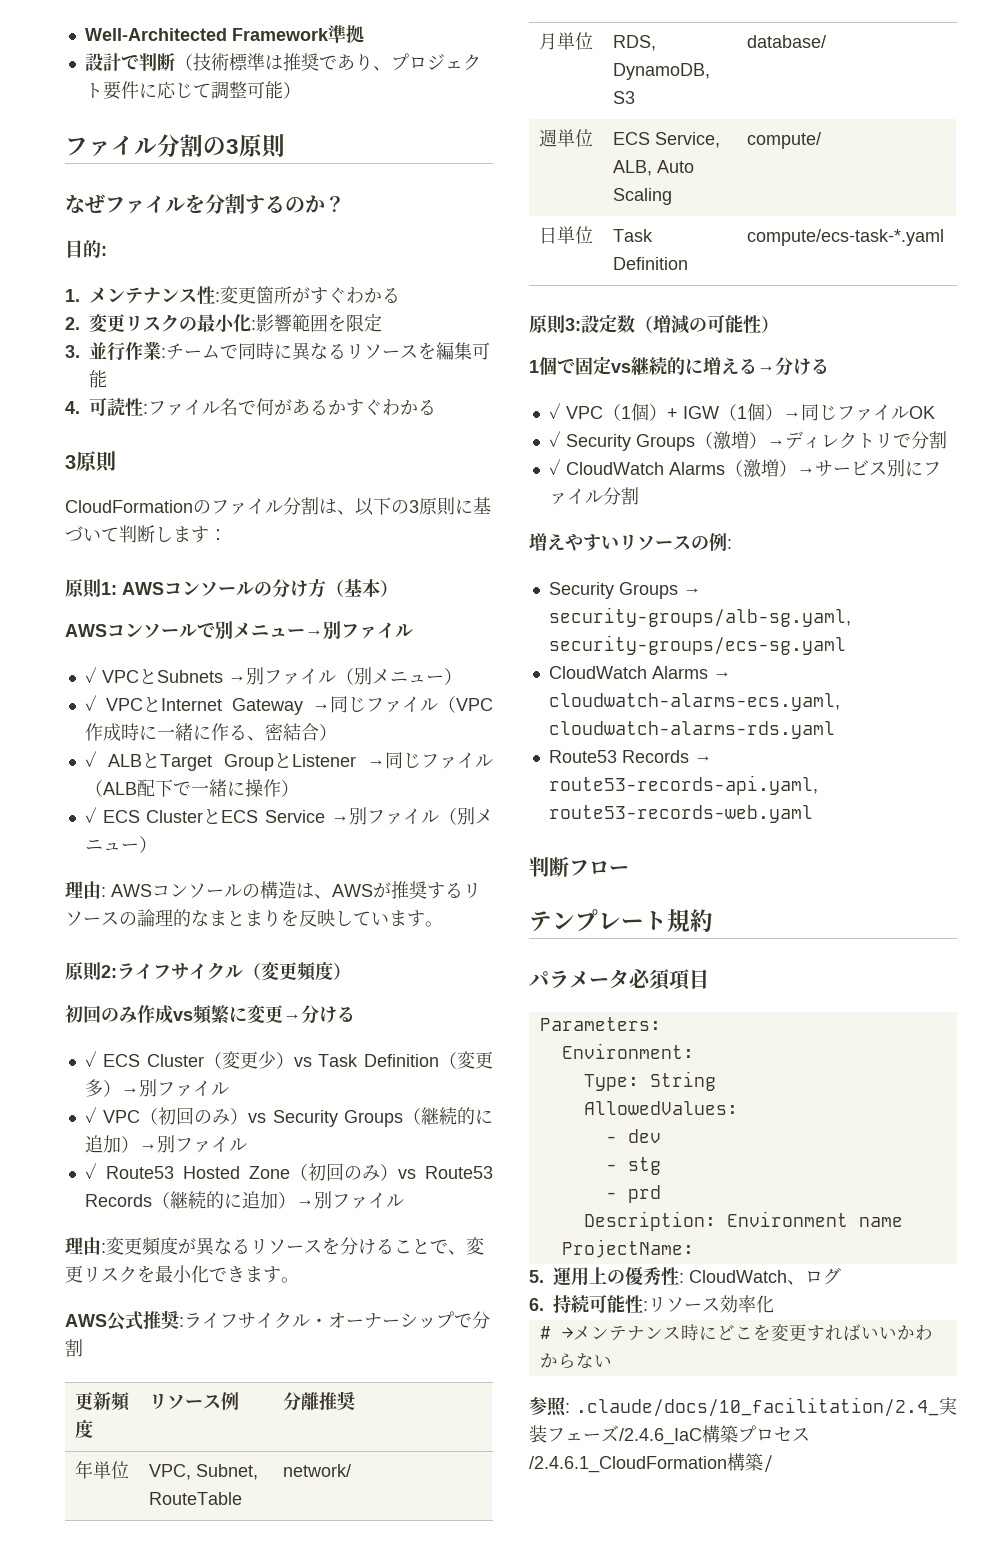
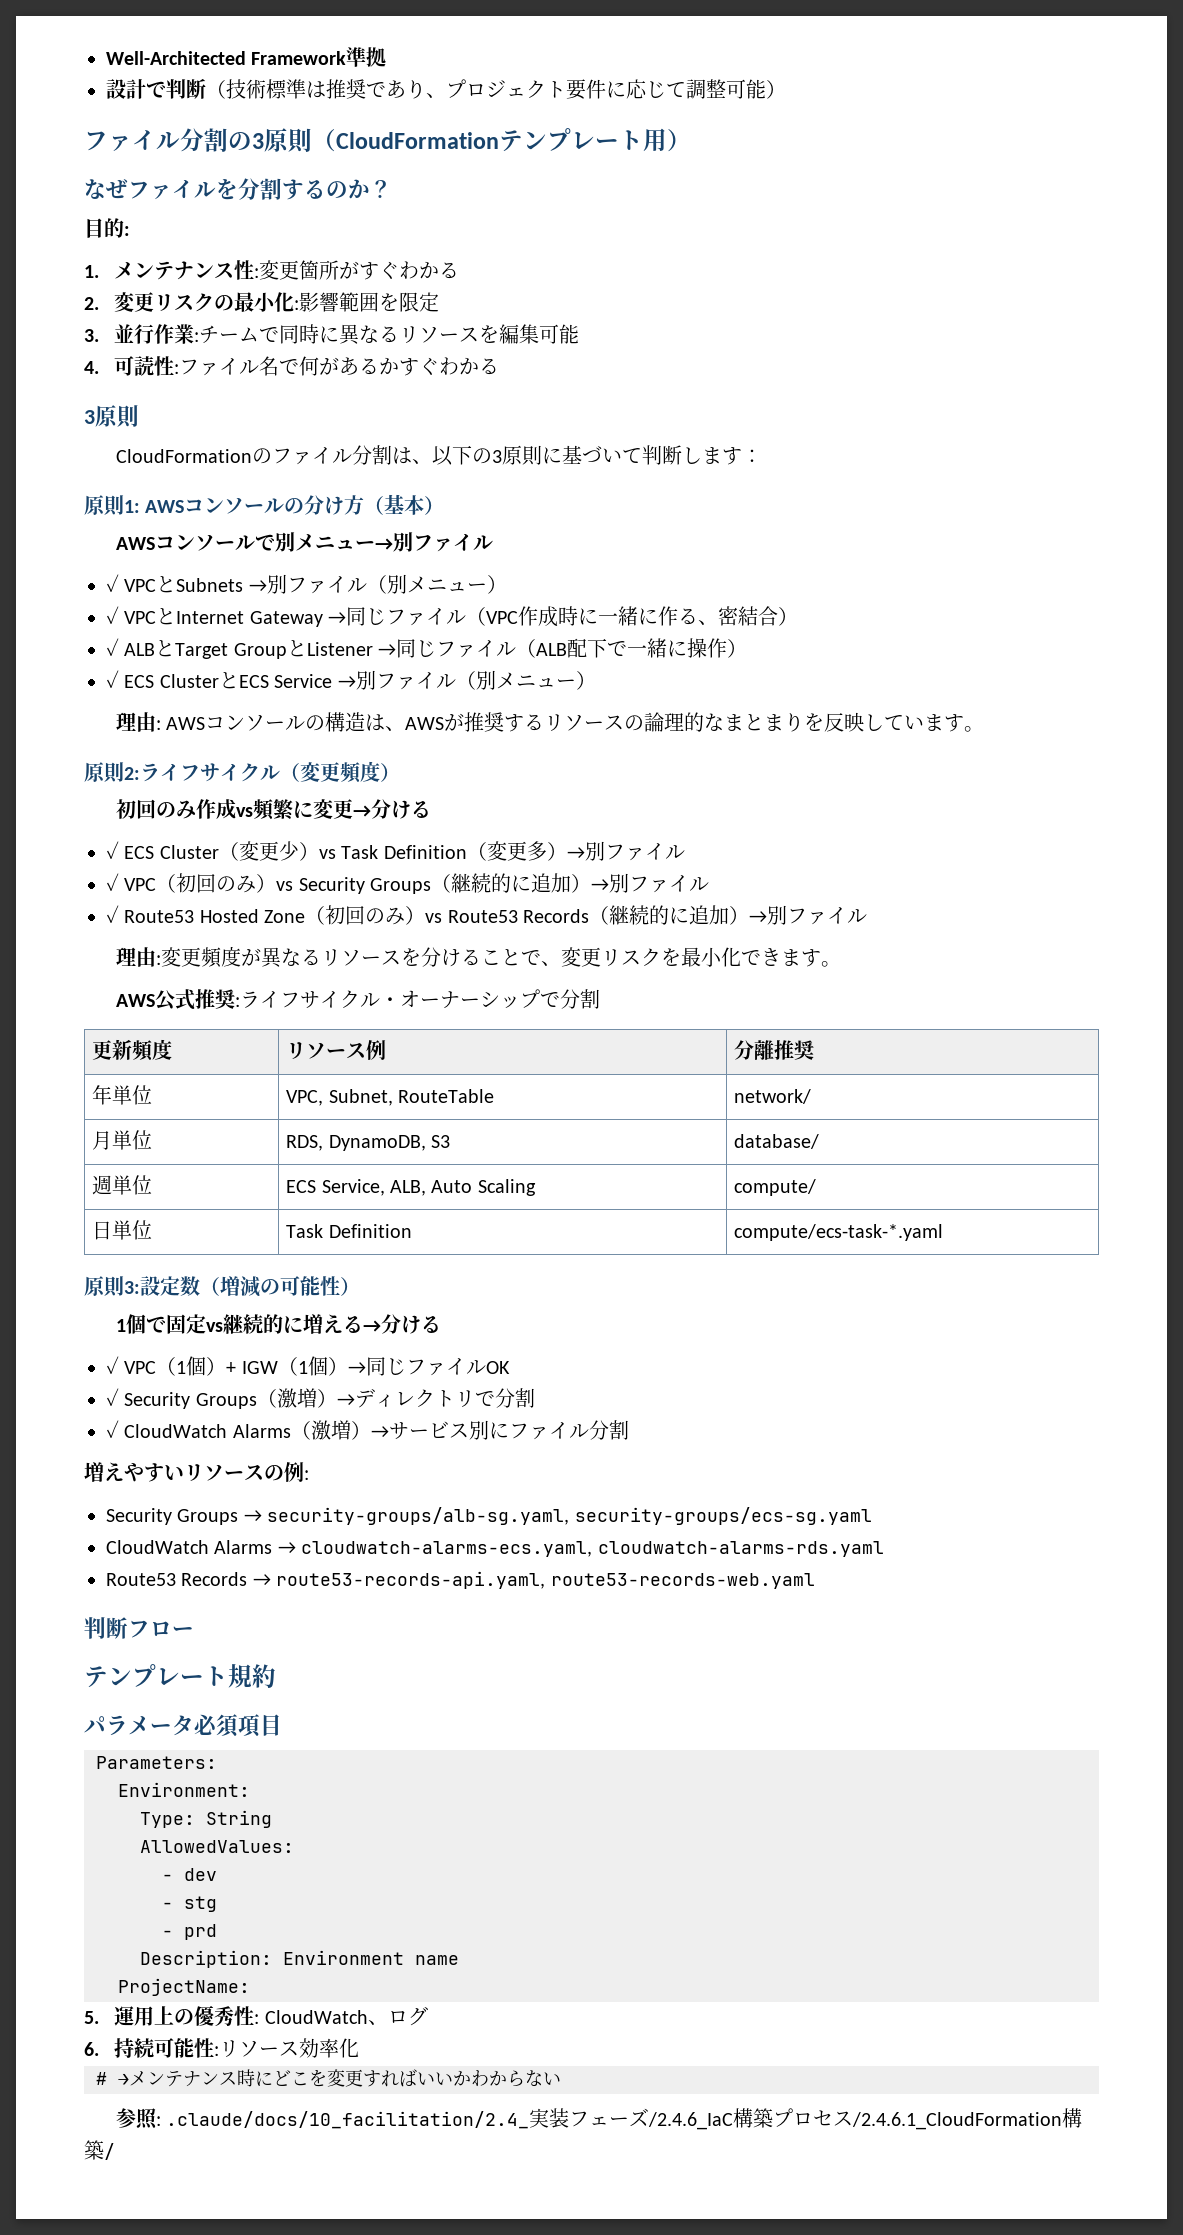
- ファイル分割の3原則
+ ファイル分割の3原則（CloudFormationテンプレート用）

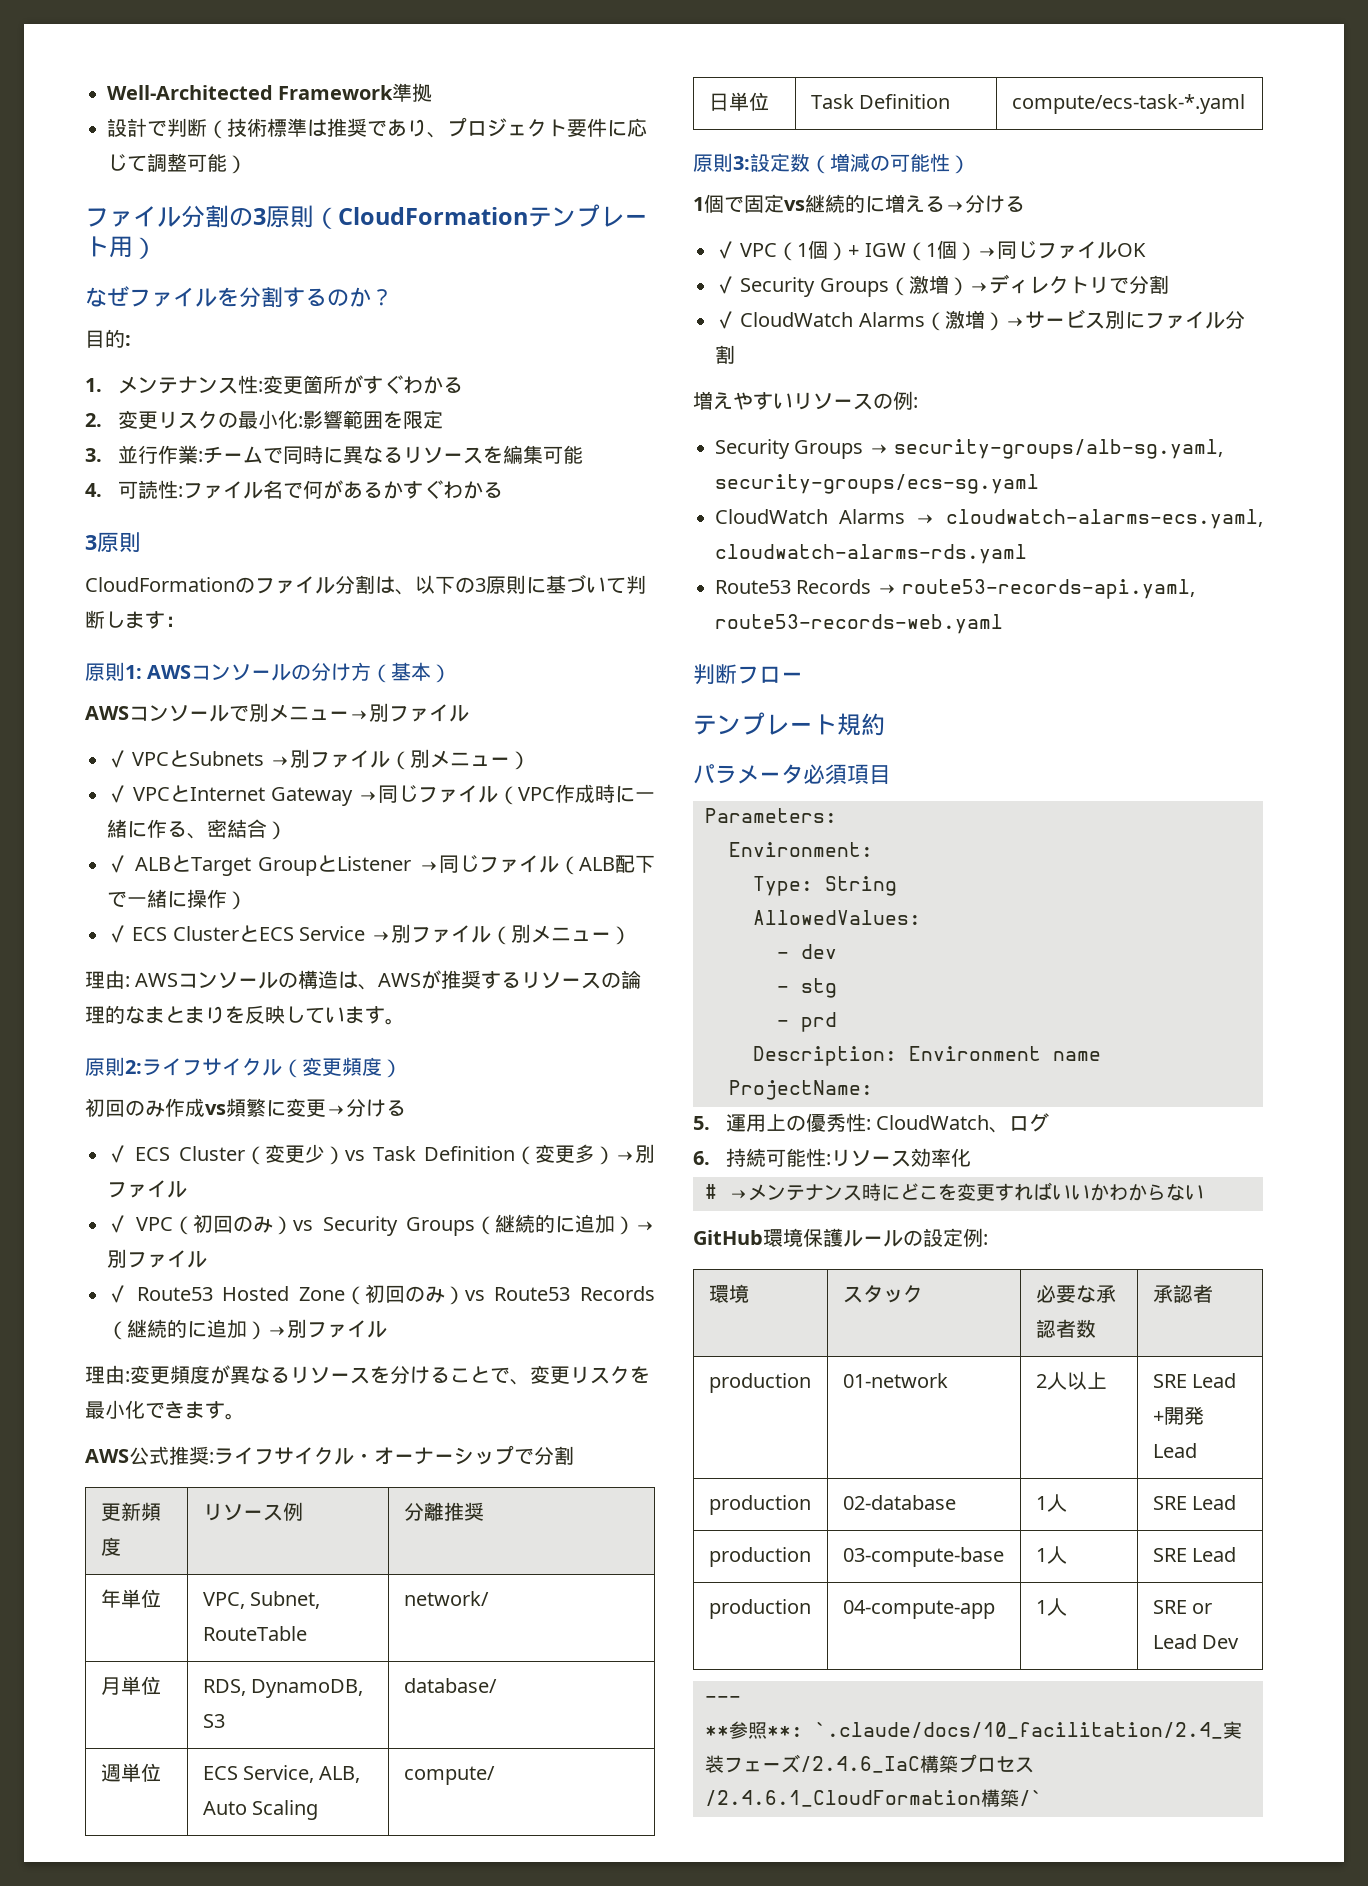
- 参照: .claude/docs/10_facilitation/2.4_実装フェーズ/2.4.6_IaC構築プロセス/2.4.6.1_CloudFormation構築/
+ GitHub環境保護ルールの設定例:
+ 環境 | スタック | 必要な承認者数 | 承認者
+ production | 01-network | 2人以上 | SRE Lead +開発Lead
+ production | 02-database | 1人 | SRE Lead
+ production | 03-compute-base | 1人 | SRE Lead
+ production | 04-compute-app | 1人 | SRE or Lead Dev
+ ---
+ **参照**: `.claude/docs/10_facilitation/2.4_実装フェーズ/2.4.6_IaC構築プロセス/2.4.6.1_CloudFormation構築/`

